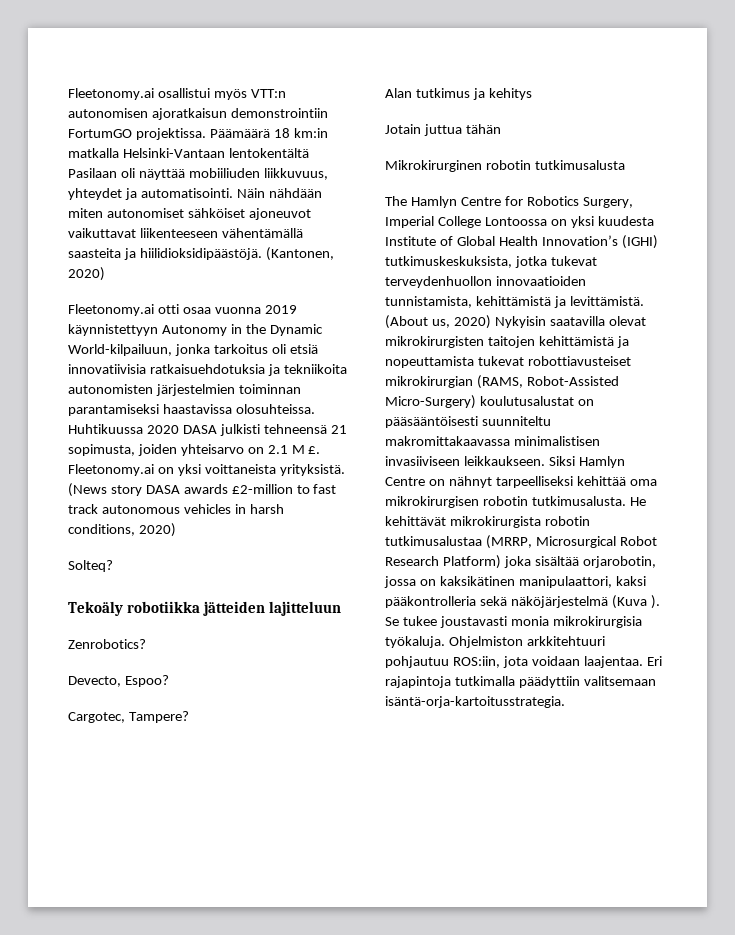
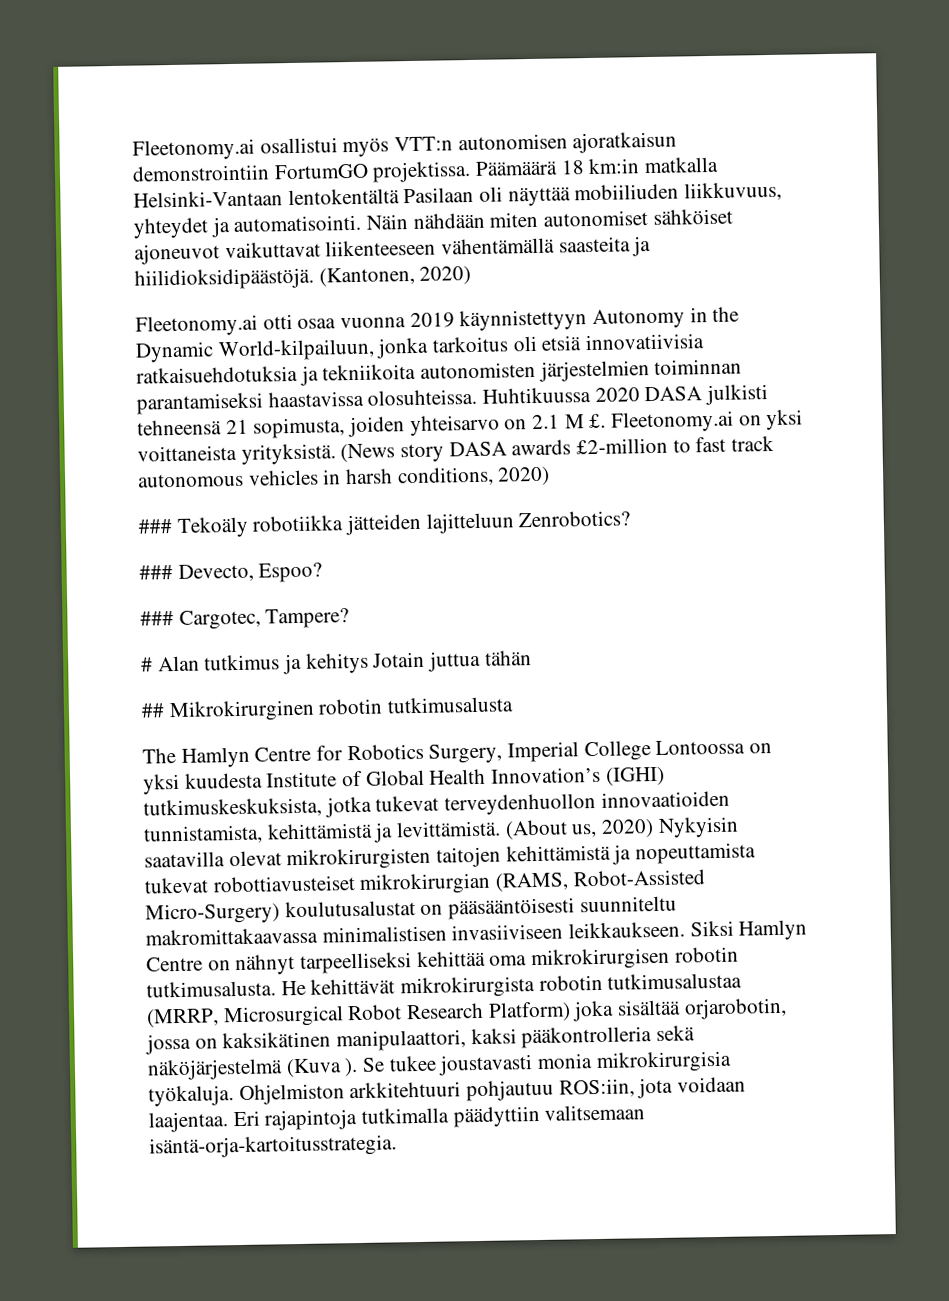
- Solteq?
- Tekoäly robotiikka jätteiden lajitteluun
- Zenrobotics?
+ ### Tekoäly robotiikka jätteiden lajitteluun Zenrobotics?
- Devecto, Espoo?
+ ### Devecto, Espoo?
- Cargotec, Tampere?
+ ### Cargotec, Tampere?
- Alan tutkimus ja kehitys
- Jotain juttua tähän
+ # Alan tutkimus ja kehitys Jotain juttua tähän
- Mikrokirurginen robotin tutkimusalusta
+ ## Mikrokirurginen robotin tutkimusalusta

